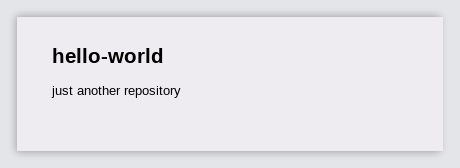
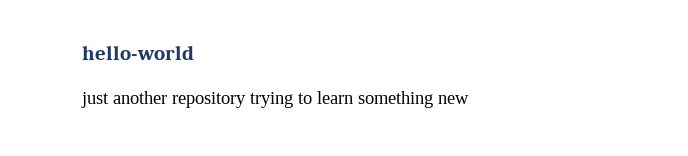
- just another repository
+ just another repository trying to learn something new

